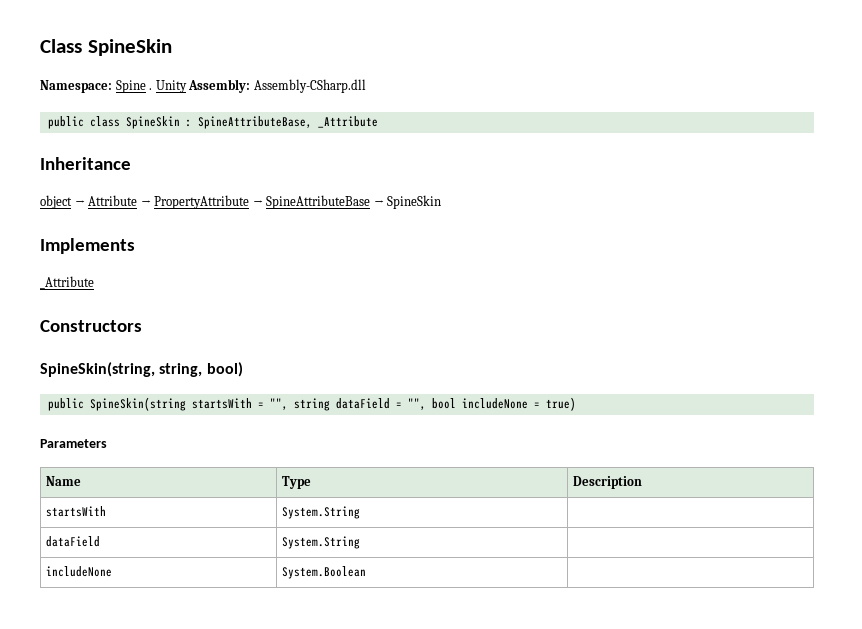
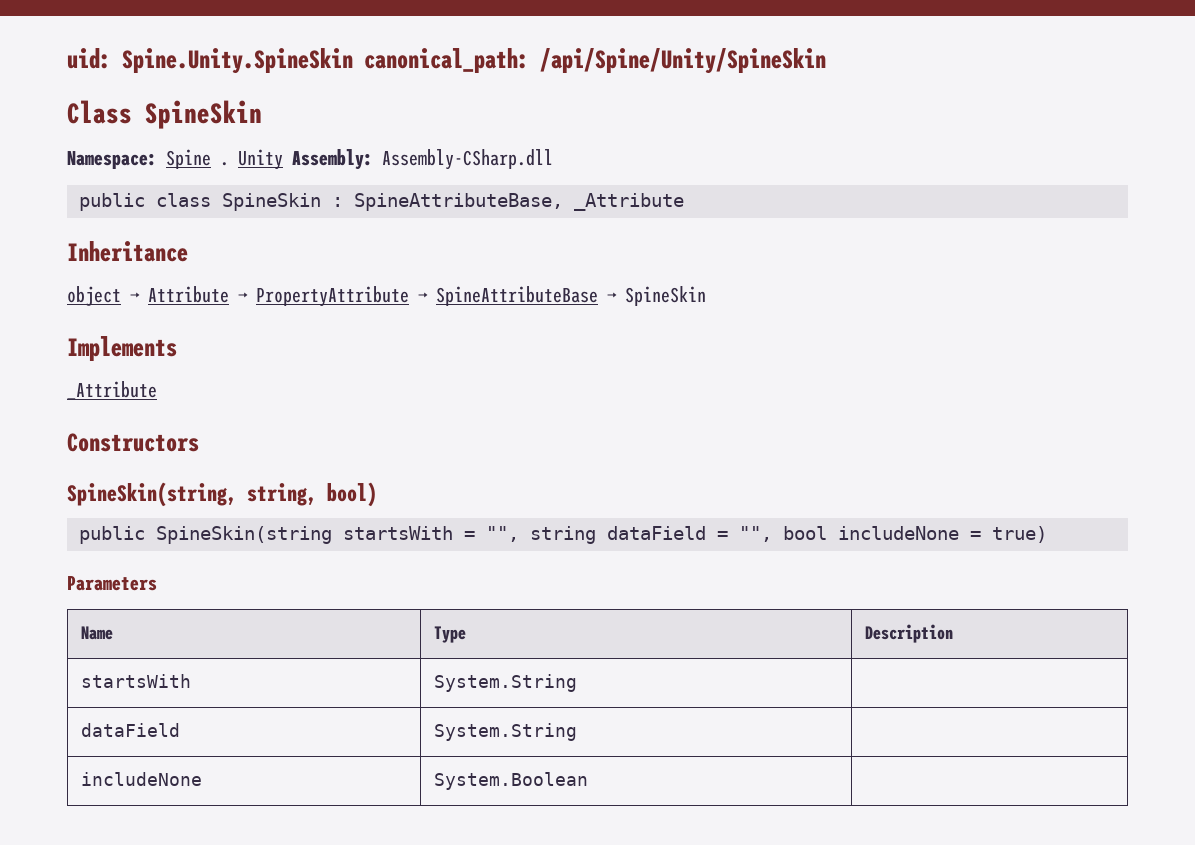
+ uid: Spine.Unity.SpineSkin canonical_path: /api/Spine/Unity/SpineSkin

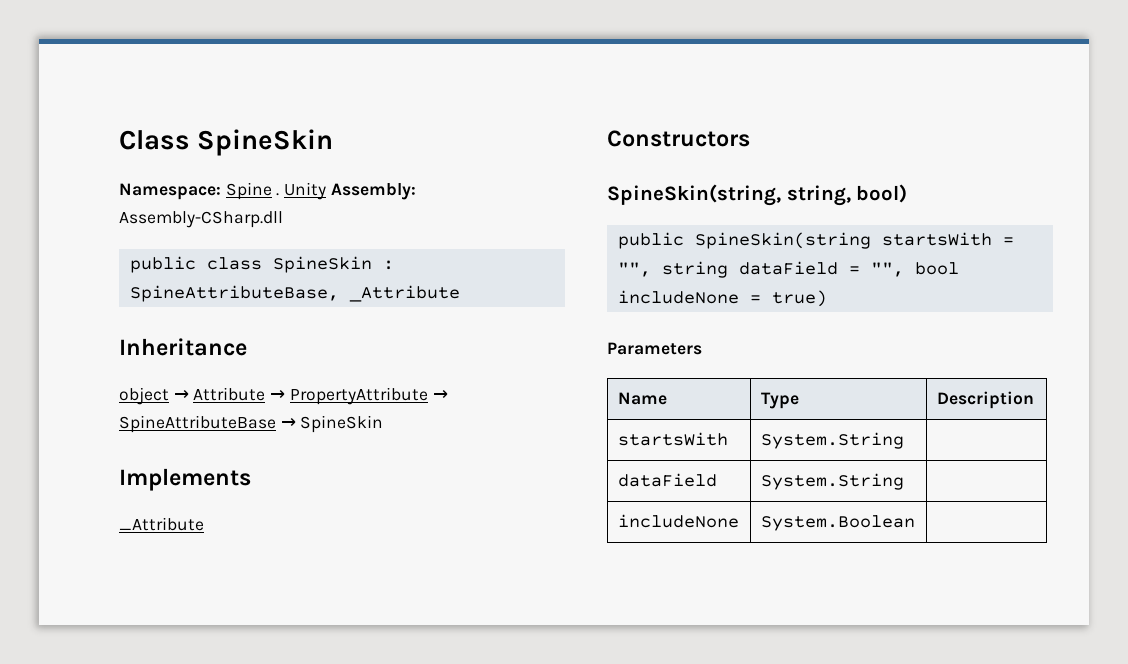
- uid: Spine.Unity.SpineSkin canonical_path: /api/Spine/Unity/SpineSkin

